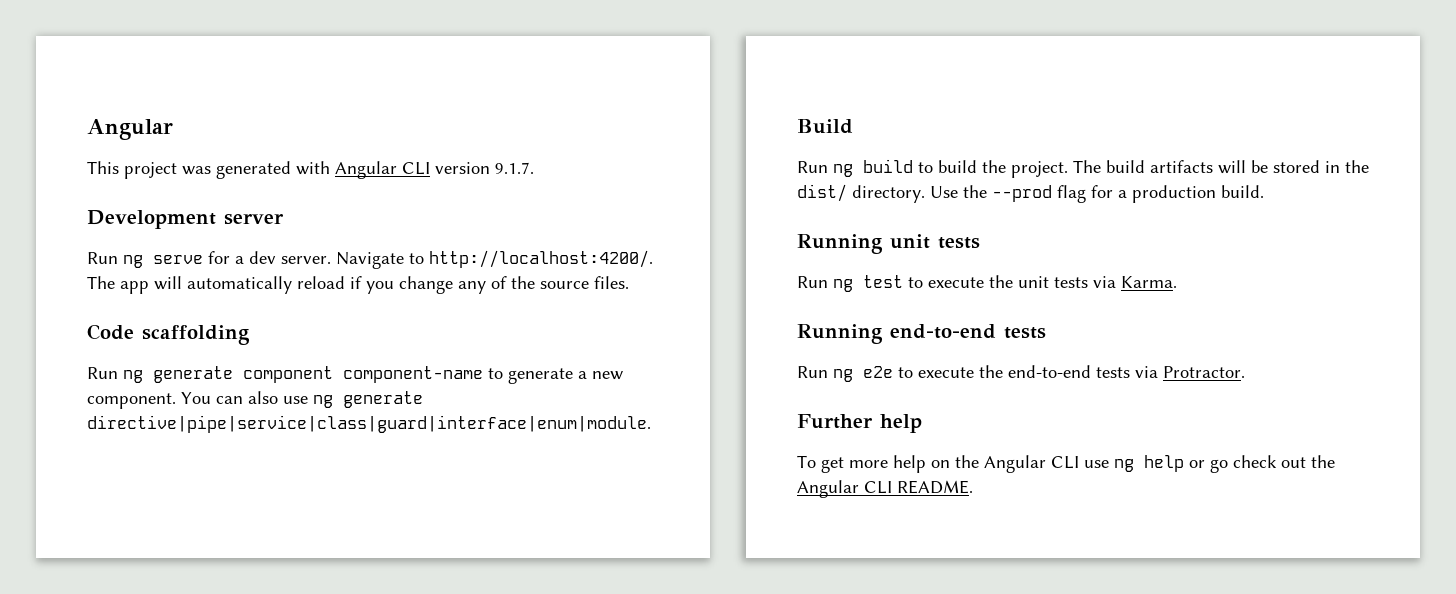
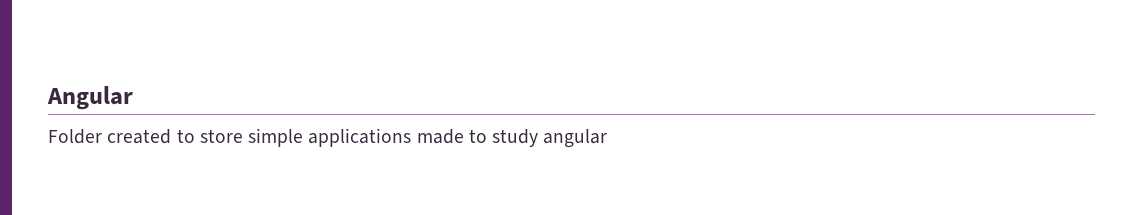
- This project was generated with Angular CLI version 9.1.7.
- Development server
- Run ng serve for a dev server. Navigate to http://localhost:4200/. The app will automatically reload if you change any of the source files.
- Code scaffolding
- Run ng generate component component-name to generate a new component. You can also use ng generate directive|pipe|service|class|guard|interface|enum|module.
- Build
- Run ng build to build the project. The build artifacts will be stored in the dist/ directory. Use the --prod flag for a production build.
- Running unit tests
- Run ng test to execute the unit tests via Karma.
- Running end-to-end tests
- Run ng e2e to execute the end-to-end tests via Protractor.
- Further help
- To get more help on the Angular CLI use ng help or go check out the Angular CLI README.
+ Folder created to store simple applications made to study angular

